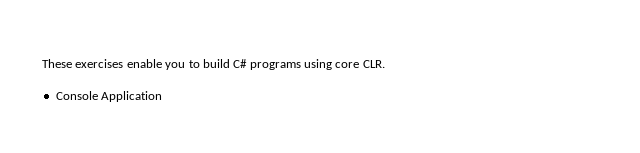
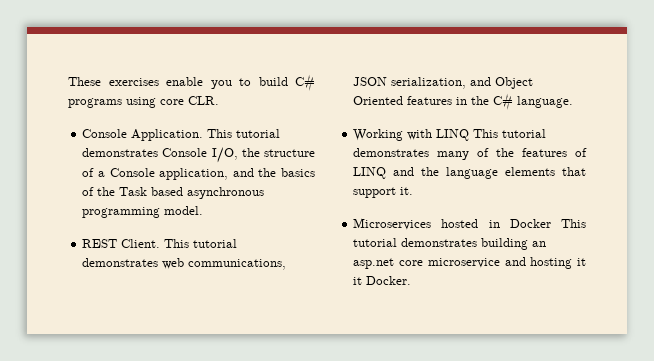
- Console Application
+ Console Application. This tutorial demonstrates Console I/O, the structure of a Console application, and the basics of the Task based asynchronous programming model.
+ REST Client. This tutorial demonstrates web communications, JSON serialization, and Object Oriented features in the C# language.
+ Working with LINQ This tutorial demonstrates many of the features of LINQ and the language elements that support it.
+ Microservices hosted in Docker This tutorial demonstrates building an asp.net core microservice and hosting it it Docker.

